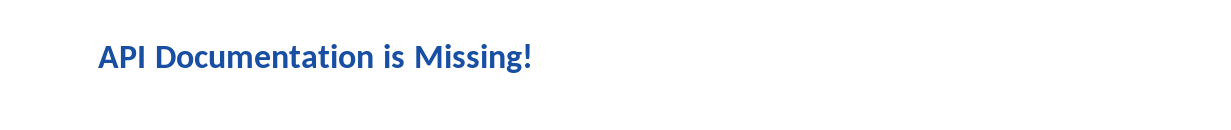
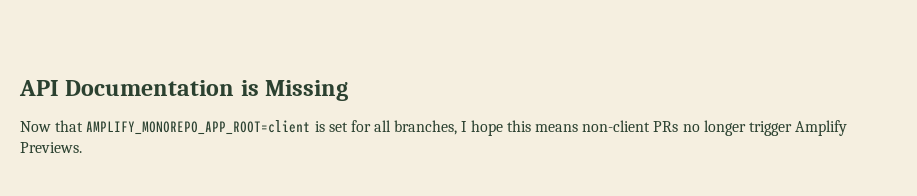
- API Documentation is Missing!
+ API Documentation is Missing
+ Now that AMPLIFY_MONOREPO_APP_ROOT=client is set for all branches, I hope this means non-client PRs no longer trigger Amplify Previews.

